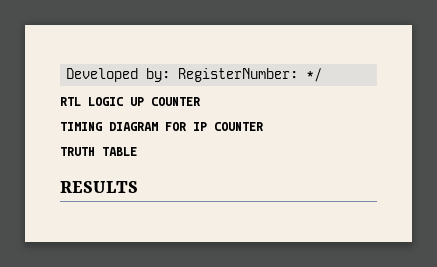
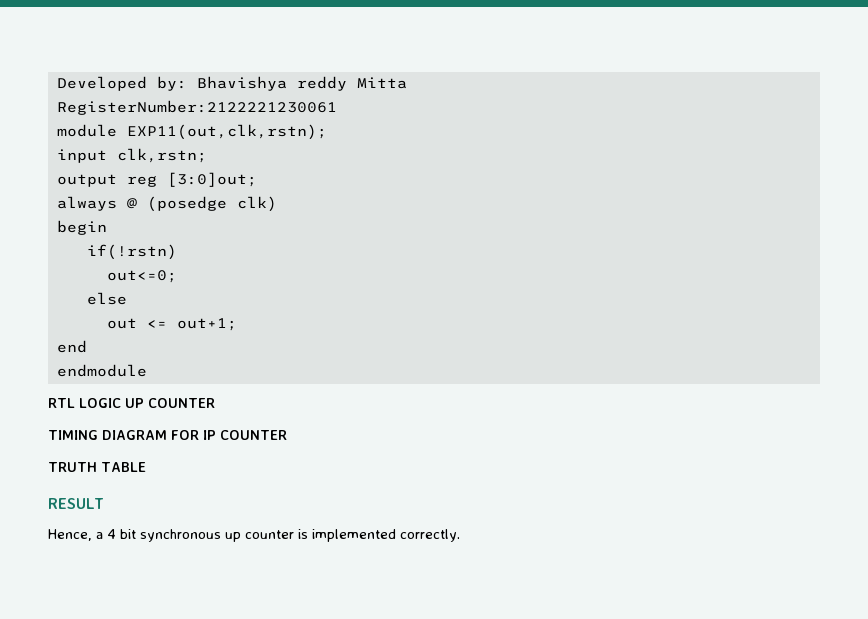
- Developed by: RegisterNumber: */
+ Developed by: Bhavishya reddy Mitta
+ RegisterNumber:2122221230061
+ module EXP11(out,clk,rstn);
+ input clk,rstn;
+ output reg [3:0]out;
+ always @ (posedge clk)
+ begin
+ if(!rstn)
+ out<=0;
+ else
+ out <= out+1;
+ end
+ endmodule
- RESULTS
+ RESULT
+ Hence, a 4 bit synchronous up counter is implemented correctly.

